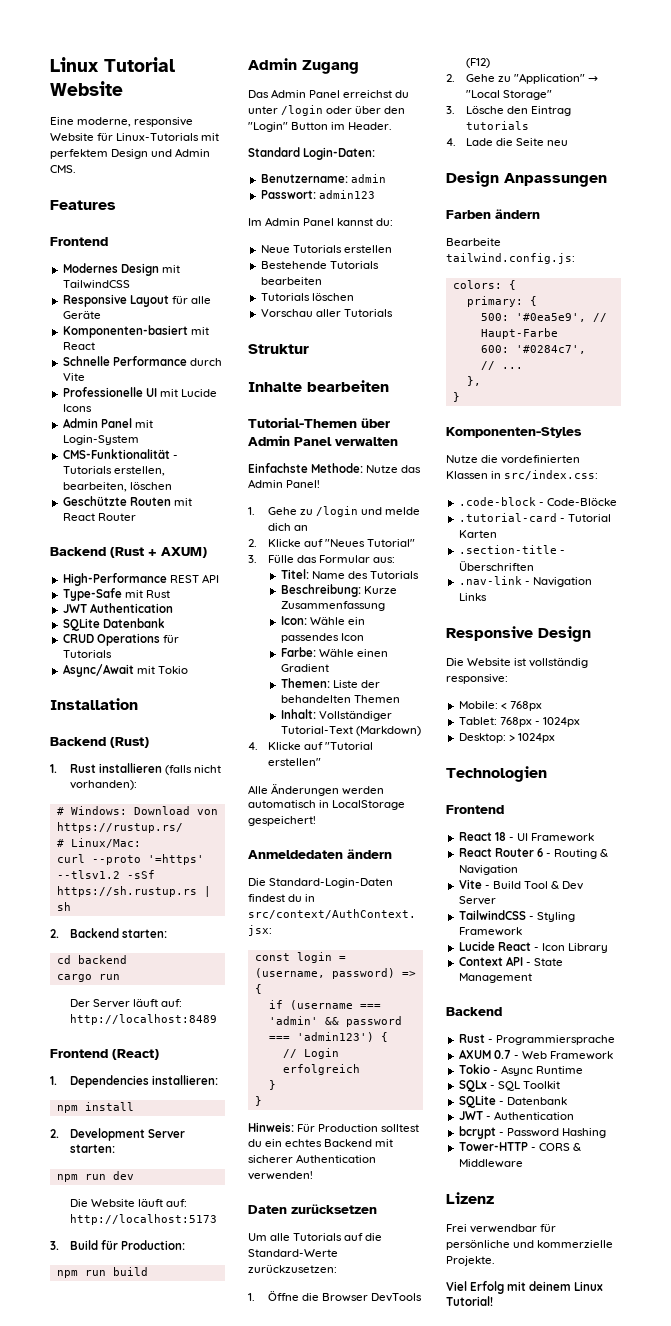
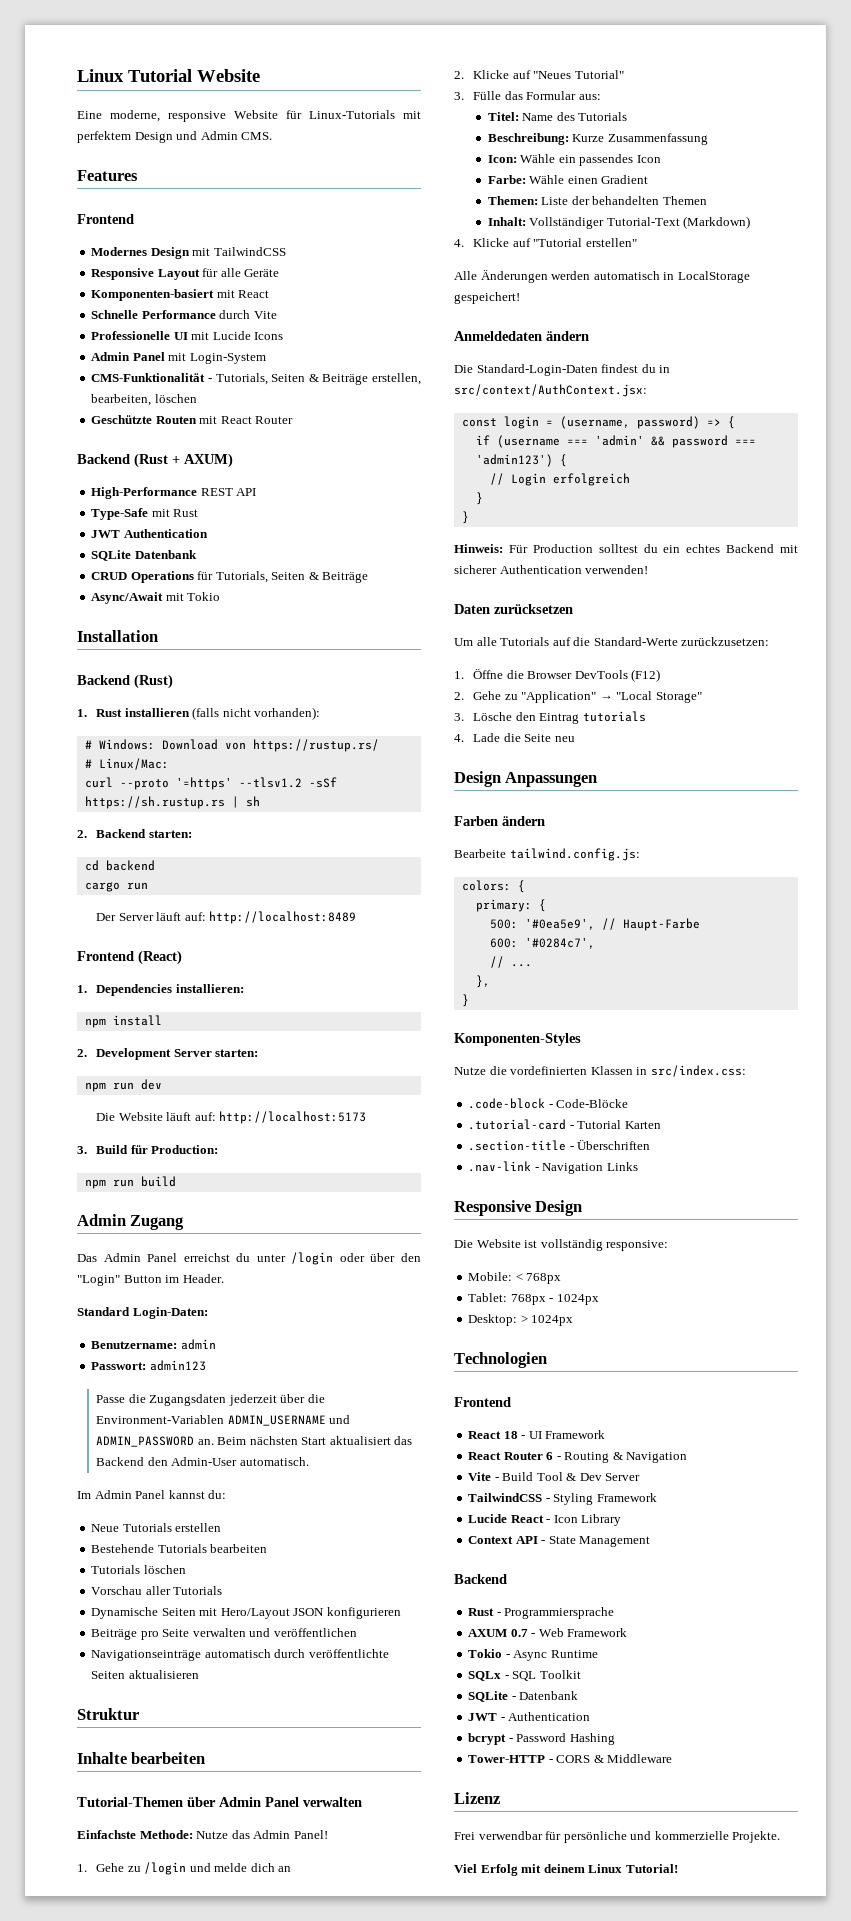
- CMS-Funktionalität - Tutorials erstellen, bearbeiten, löschen
+ CMS-Funktionalität - Tutorials, Seiten & Beiträge erstellen, bearbeiten, löschen
- CRUD Operations für Tutorials
+ CRUD Operations für Tutorials, Seiten & Beiträge
+ Passe die Zugangsdaten jederzeit über die Environment-Variablen ADMIN_USERNAME und ADMIN_PASSWORD an. Beim nächsten Start aktualisiert das Backend den Admin-User automatisch.
+ Dynamische Seiten mit Hero/Layout JSON konfigurieren
+ Beiträge pro Seite verwalten und veröffentlichen
+ Navigationseinträge automatisch durch veröffentlichte Seiten aktualisieren

